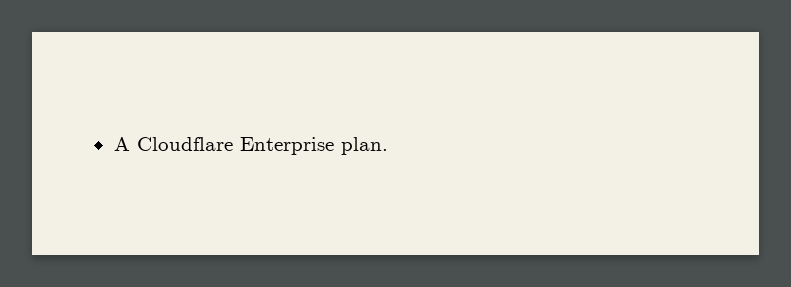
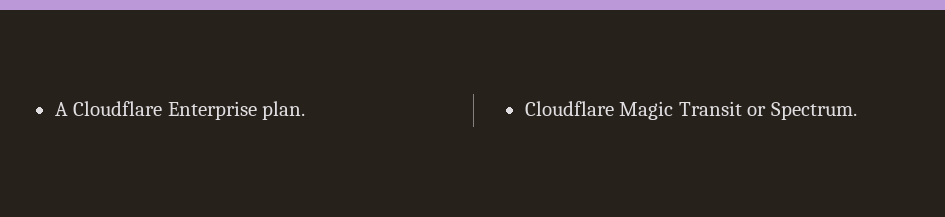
+ Cloudflare Magic Transit or Spectrum.

